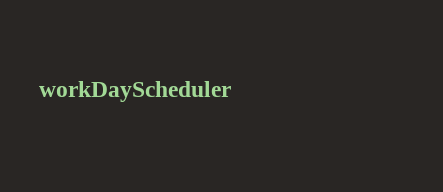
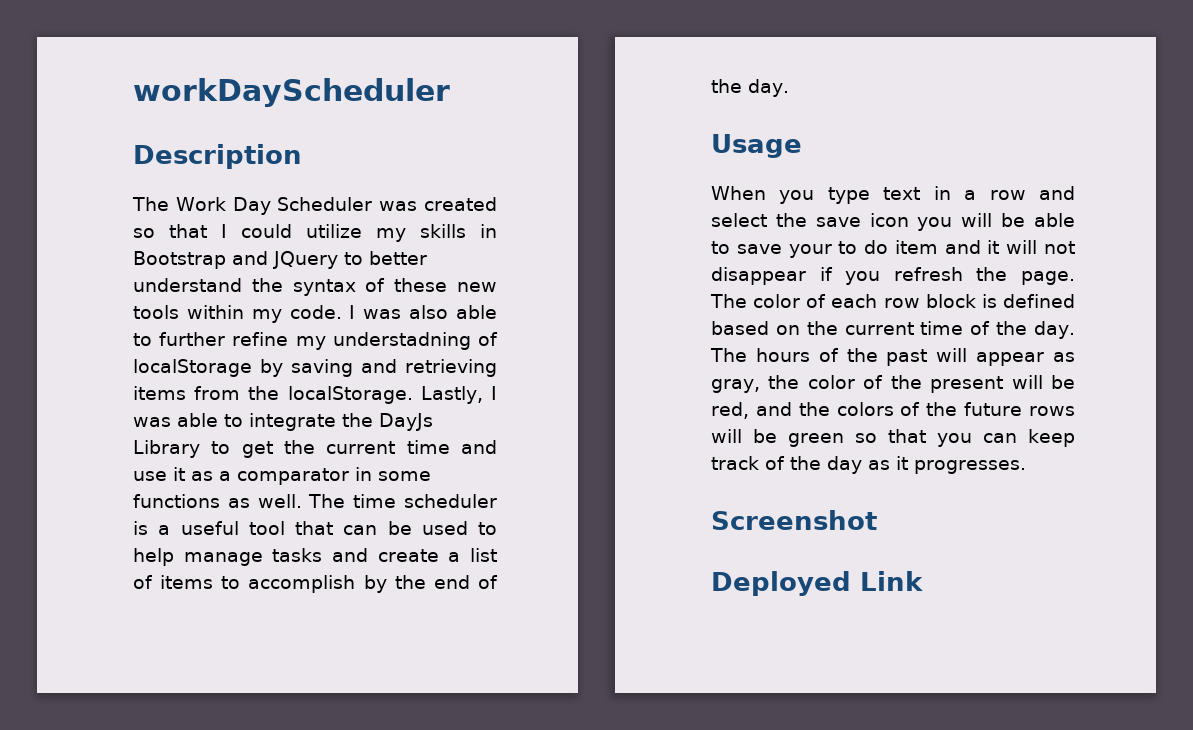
+ Description
+ The Work Day Scheduler was created so that I could utilize my skills in Bootstrap and JQuery to better understand the syntax of these new tools within my code. I was also able to further refine my understadning of localStorage by saving and retrieving items from the localStorage. Lastly, I was able to integrate the DayJs Library to get the current time and use it as a comparator in some functions as well. The time scheduler is a useful tool that can be used to help manage tasks and create a list of items to accomplish by the end of the day.
+ Usage
+ When you type text in a row and select the save icon you will be able to save your to do item and it will not disappear if you refresh the page. The color of each row block is defined based on the current time of the day. The hours of the past will appear as gray, the color of the present will be red, and the colors of the future rows will be green so that you can keep track of the day as it progresses.
+ Screenshot
+ Deployed Link

